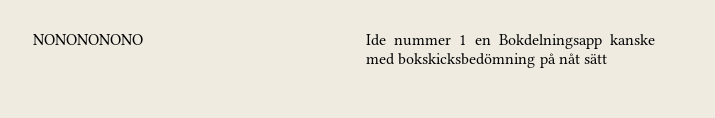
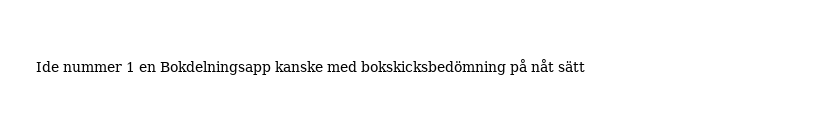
- NONONONONO

